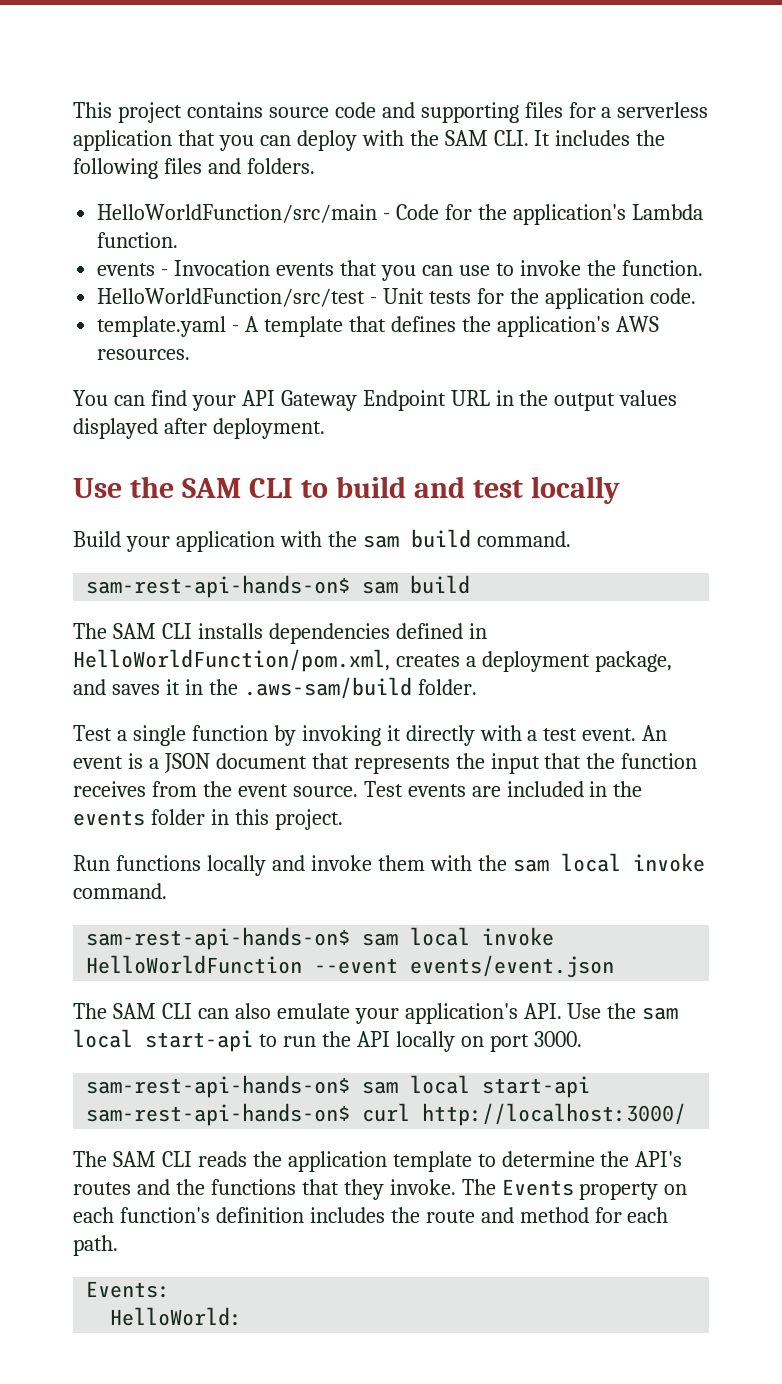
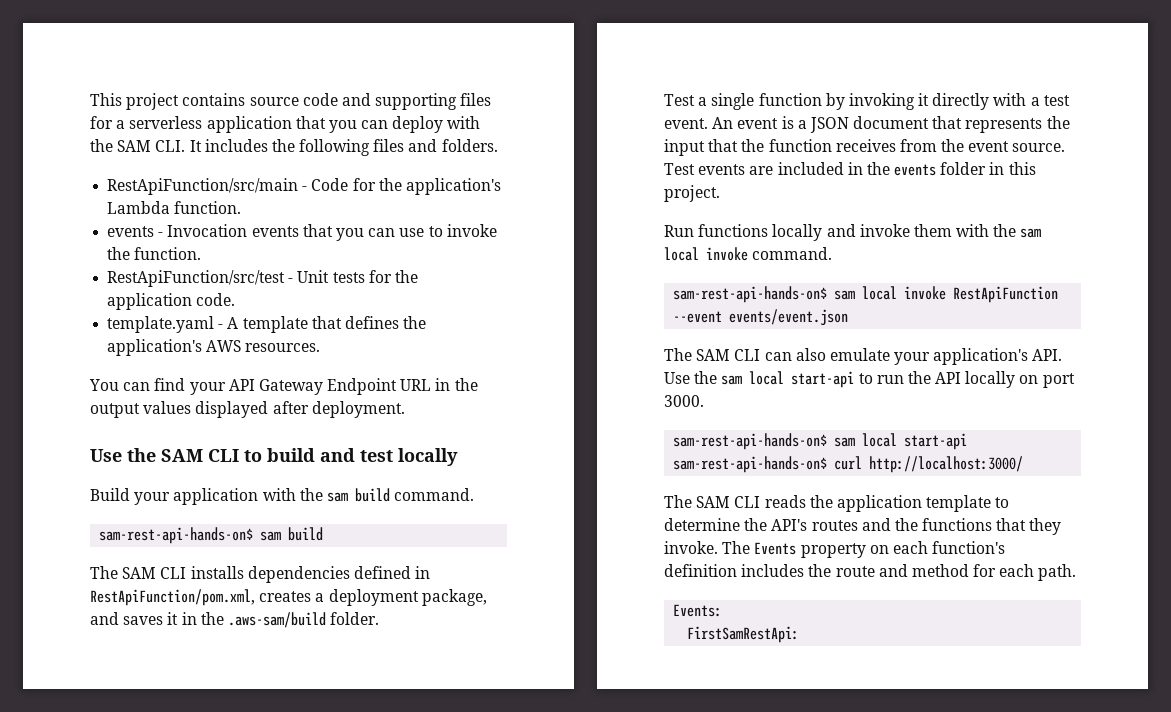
- HelloWorldFunction/src/main - Code for the application's Lambda function.
+ RestApiFunction/src/main - Code for the application's Lambda function.
- HelloWorldFunction/src/test - Unit tests for the application code.
+ RestApiFunction/src/test - Unit tests for the application code.
- The SAM CLI installs dependencies defined in HelloWorldFunction/pom.xml, creates a deployment package, and saves it in the .aws-sam/build folder.
+ The SAM CLI installs dependencies defined in RestApiFunction/pom.xml, creates a deployment package, and saves it in the .aws-sam/build folder.
- sam-rest-api-hands-on$ sam local invoke HelloWorldFunction --event events/event.json
+ sam-rest-api-hands-on$ sam local invoke RestApiFunction --event events/event.json
- HelloWorld:
+ FirstSamRestApi:

